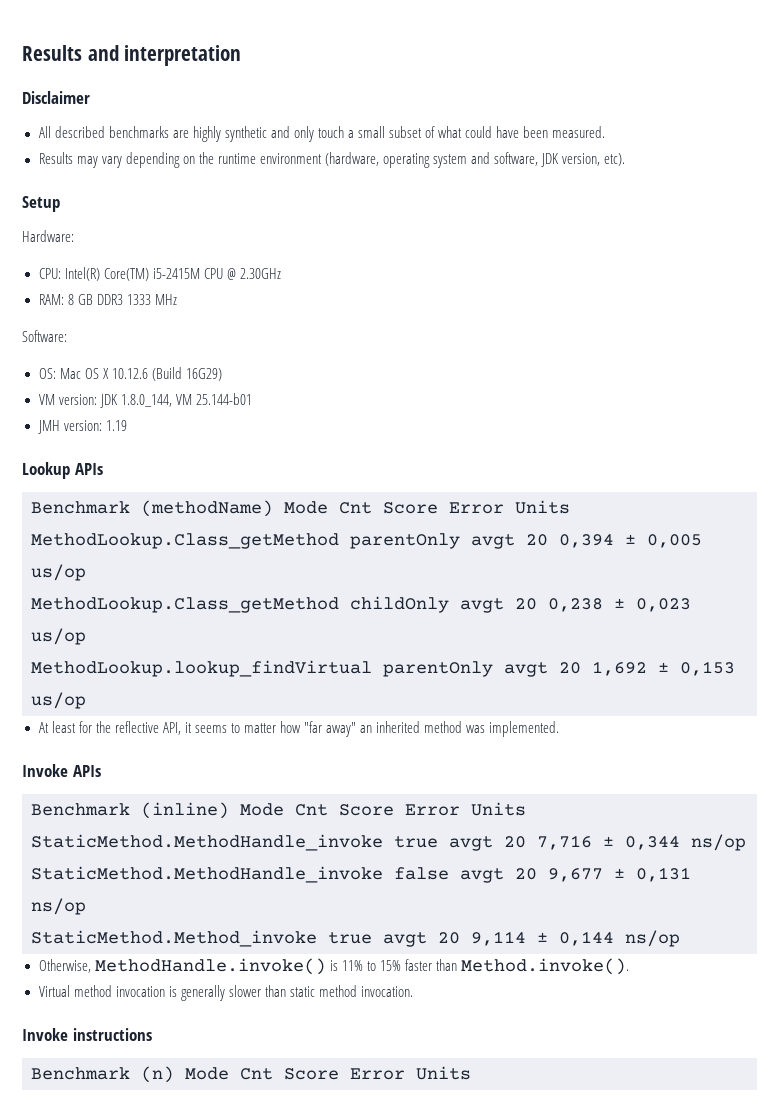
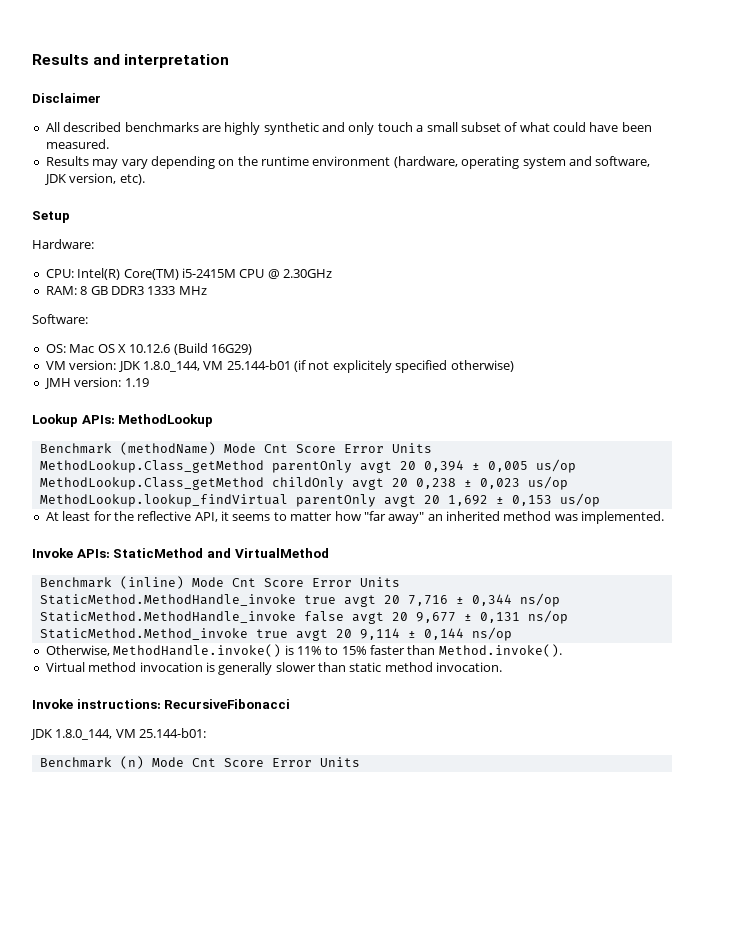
- VM version: JDK 1.8.0_144, VM 25.144-b01
+ VM version: JDK 1.8.0_144, VM 25.144-b01 (if not explicitely specified otherwise)
- Lookup APIs
+ Lookup APIs: MethodLookup
- Invoke APIs
+ Invoke APIs: StaticMethod and VirtualMethod
- Invoke instructions
+ Invoke instructions: RecursiveFibonacci
+ JDK 1.8.0_144, VM 25.144-b01:

